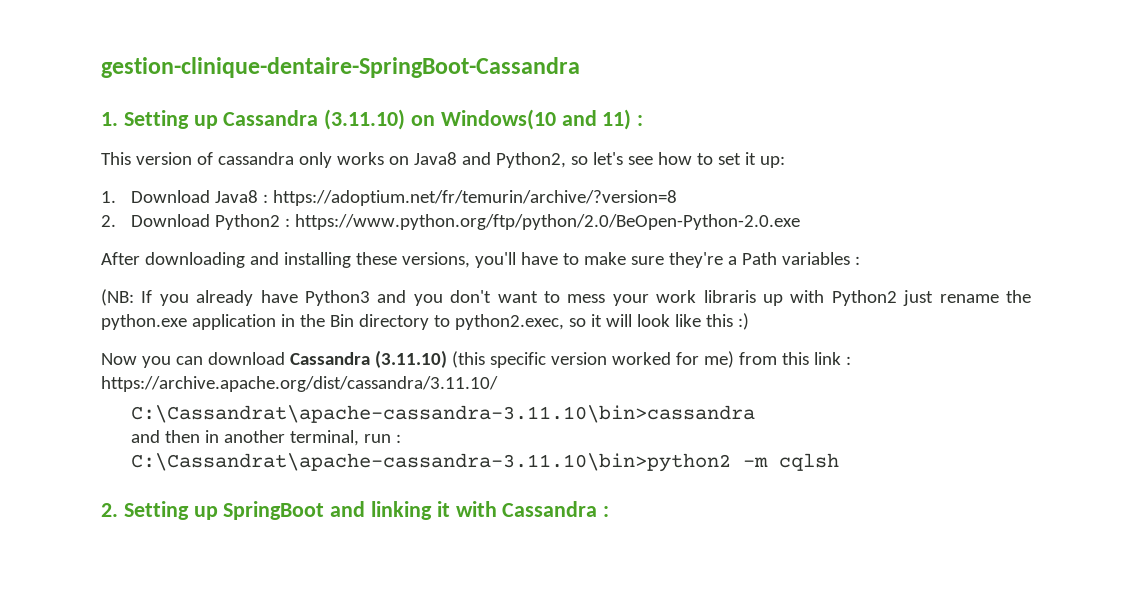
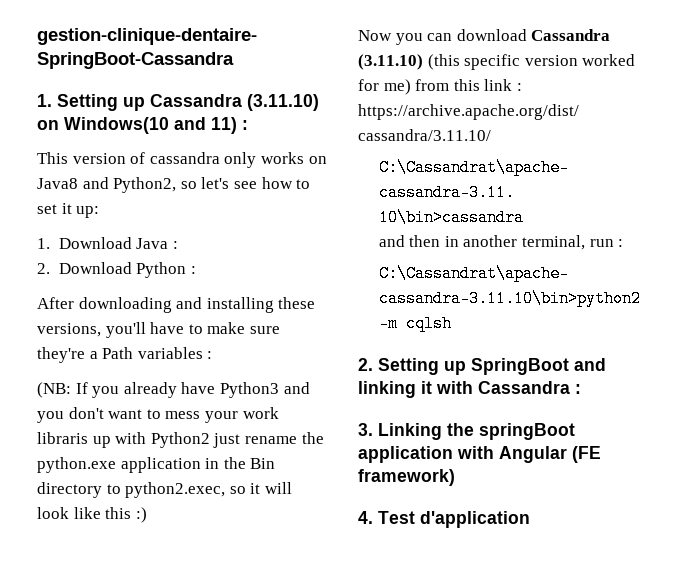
- 1. Download Java8 : https://adoptium.net/fr/temurin/archive/?version=8
+ 1. Download Java :
- 2. Download Python2 : https://www.python.org/ftp/python/2.0/BeOpen-Python-2.0.exe
+ 2. Download Python :
+ 3. Linking the springBoot application with Angular (FE framework)
+ 4. Test d'application

